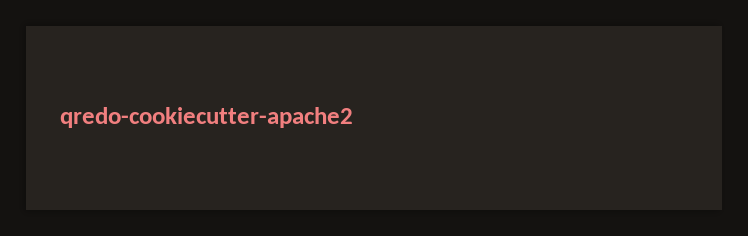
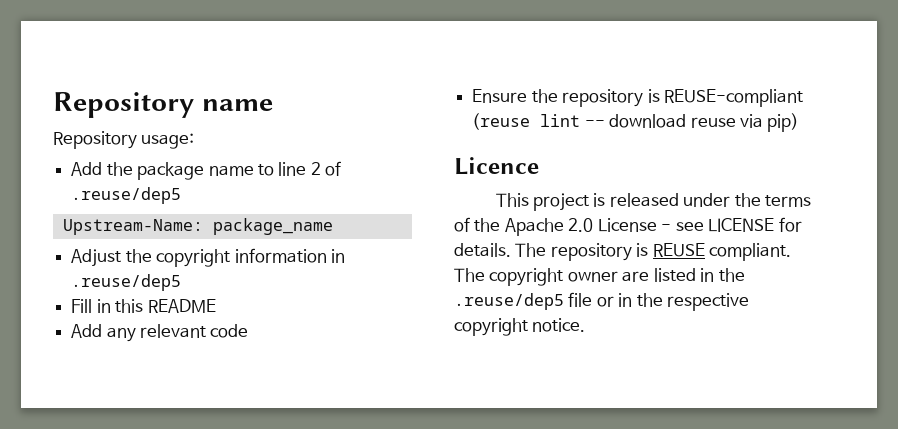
- qredo-cookiecutter-apache2
+ Repository name
+ Repository usage:
+ Add the package name to line 2 of .reuse/dep5
+ Upstream-Name: package_name
+ Adjust the copyright information in .reuse/dep5
+ Fill in this README
+ Add any relevant code
+ Ensure the repository is REUSE-compliant (reuse lint -- download reuse via pip)
+ Licence
+ This project is released under the terms of the Apache 2.0 License - see LICENSE for details. The repository is REUSE compliant. The copyright owner are listed in the .reuse/dep5 file or in the respective copyright notice.

